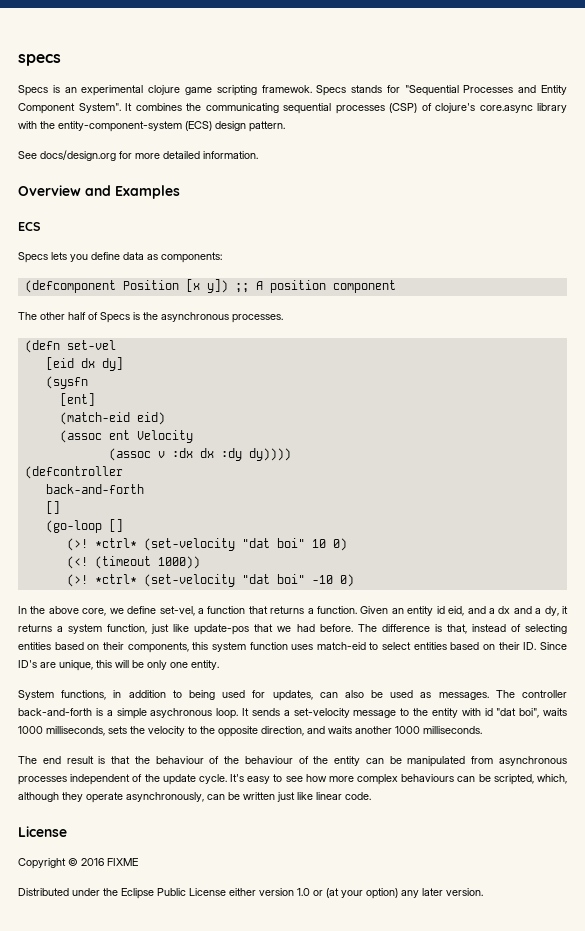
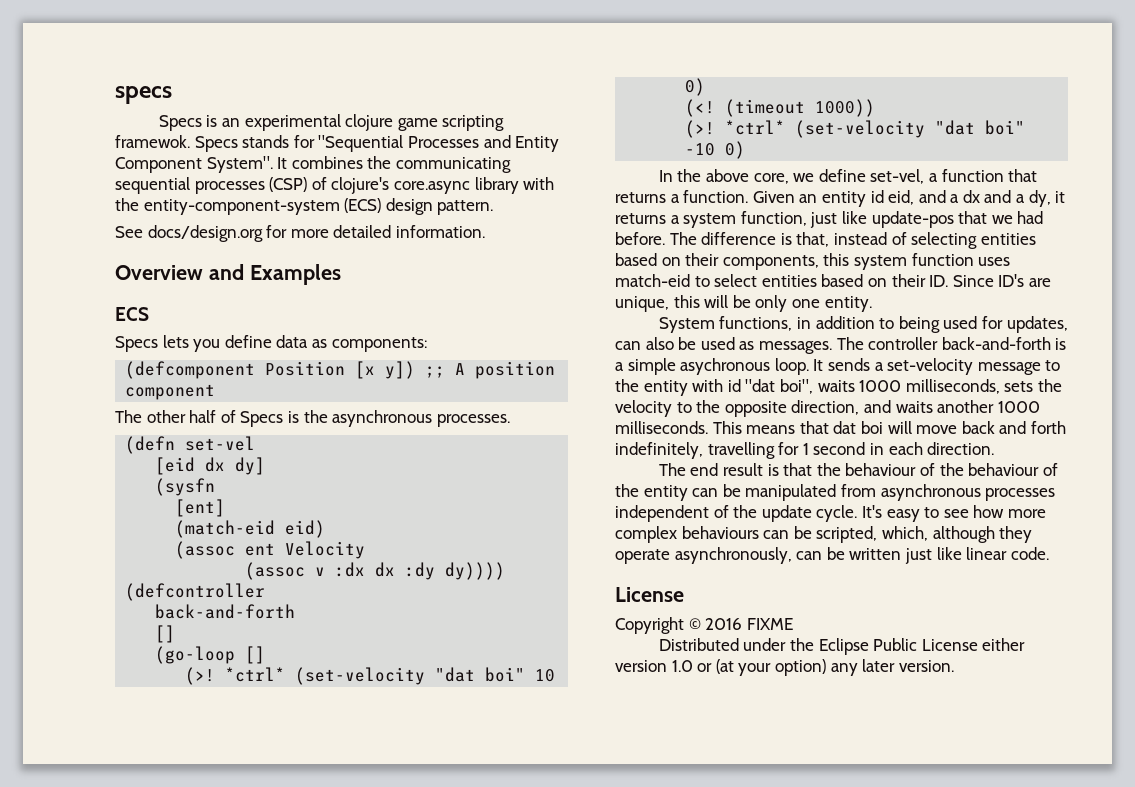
+ This means that dat boi will move back and forth indefinitely, travelling for 1 second in each direction.

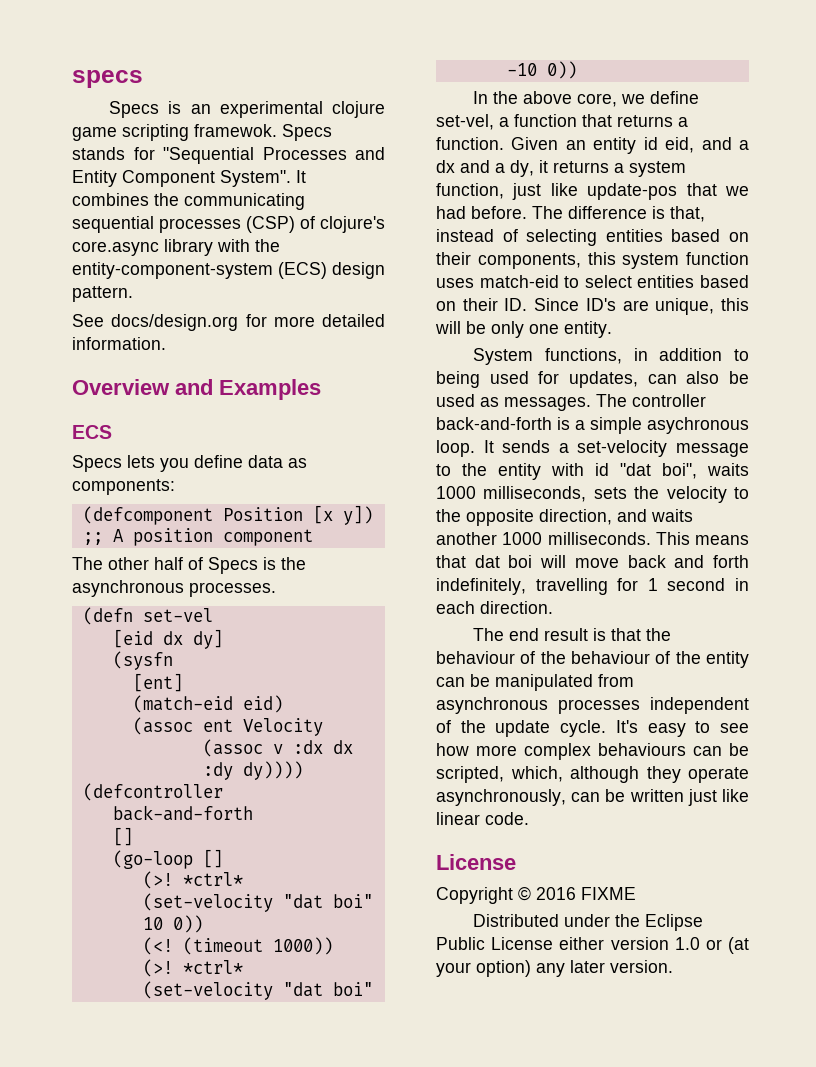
- *ctrl* (set-velocity "dat boi" 10 0)
+ *ctrl* (set-velocity "dat boi" 10 0))
- *ctrl* (set-velocity "dat boi" -10 0)
+ *ctrl* (set-velocity "dat boi" -10 0))

